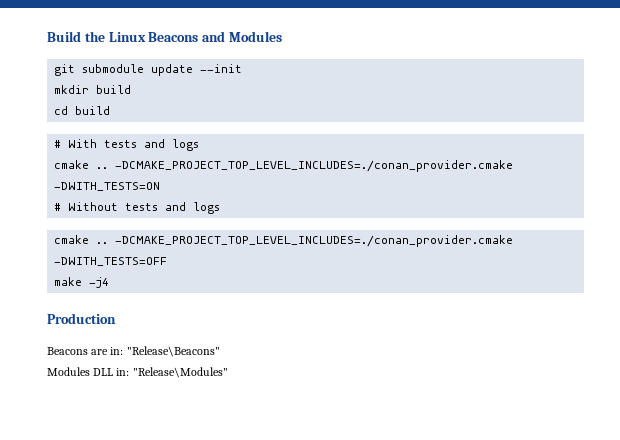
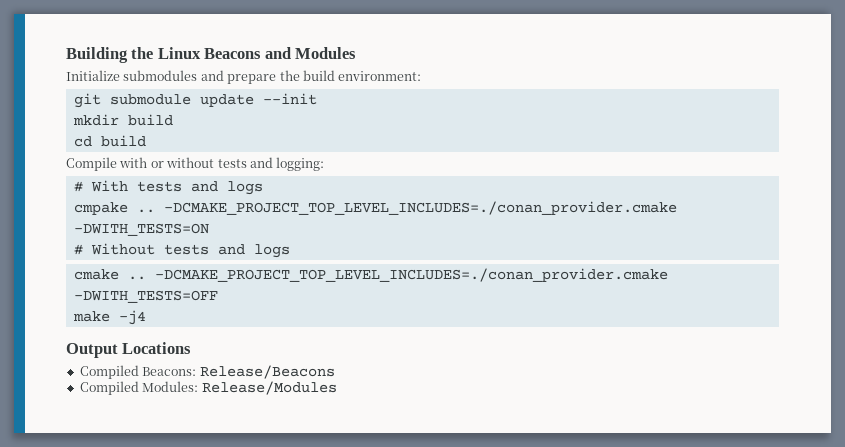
- Build the Linux Beacons and Modules
+ Building the Linux Beacons and Modules
+ Initialize submodules and prepare the build environment:
+ Compile with or without tests and logging:
  # With tests and logs
- cmake ..
+ cmpake ..
- Production
- Beacons are in: "Release\Beacons"
- Modules DLL in: "Release\Modules"
+ Output Locations
+ Compiled Beacons: Release/Beacons
+ Compiled Modules: Release/Modules

